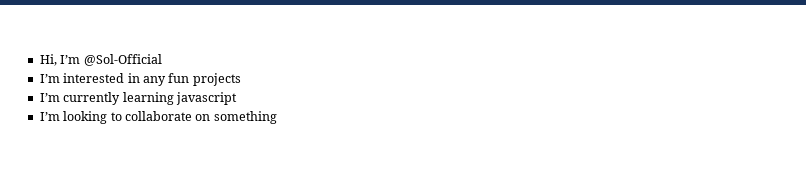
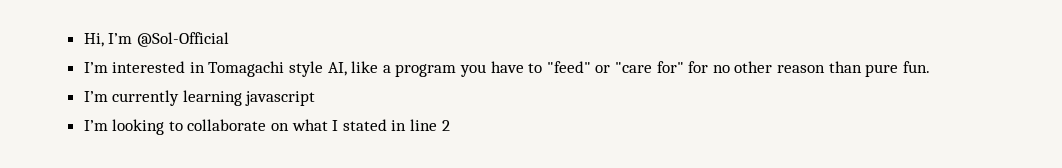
- I’m interested in any fun projects
+ I’m interested in Tomagachi style AI, like a program you have to "feed" or "care for" for no other reason than pure fun.
- I’m looking to collaborate on something
+ I’m looking to collaborate on what I stated in line 2

